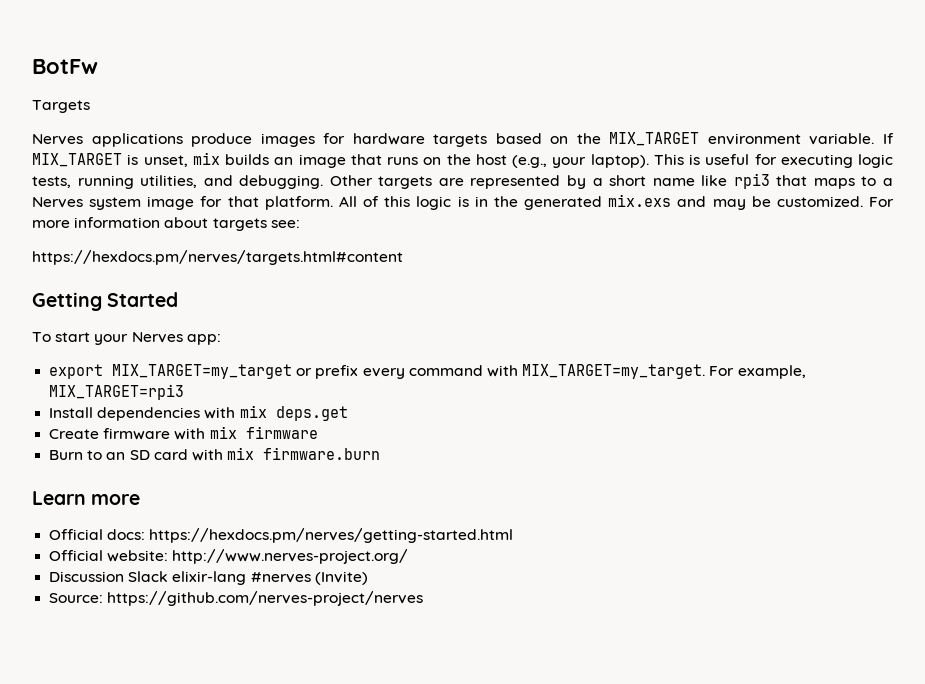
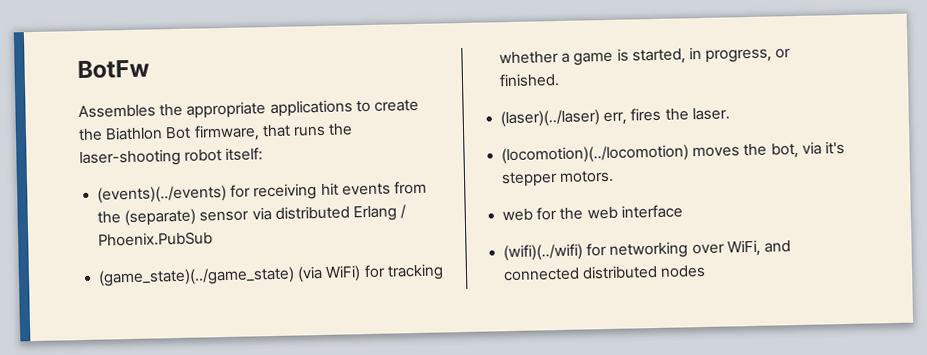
- Targets
- Nerves applications produce images for hardware targets based on the MIX_TARGET environment variable. If MIX_TARGET is unset, mix builds an image that runs on the host (e.g., your laptop). This is useful for executing logic tests, running utilities, and debugging. Other targets are represented by a short name like rpi3 that maps to a Nerves system image for that platform. All of this logic is in the generated mix.exs and may be customized. For more information about targets see:
- https://hexdocs.pm/nerves/targets.html#content
- Getting Started
- To start your Nerves app:
- export MIX_TARGET=my_target or prefix every command with MIX_TARGET=my_target. For example, MIX_TARGET=rpi3
- Install dependencies with mix deps.get
- Create firmware with mix firmware
- Burn to an SD card with mix firmware.burn
- Learn more
- Official docs: https://hexdocs.pm/nerves/getting-started.html
- Official website: http://www.nerves-project.org/
- Discussion Slack elixir-lang #nerves (Invite)
- Source: https://github.com/nerves-project/nerves
+ Assembles the appropriate applications to create the Biathlon Bot firmware, that runs the laser-shooting robot itself:
+ (events)(../events) for receiving hit events from the (separate) sensor via distributed Erlang / Phoenix.PubSub
+ (game_state)(../game_state) (via WiFi) for tracking whether a game is started, in progress, or finished.
+ (laser)(../laser) err, fires the laser.
+ (locomotion)(../locomotion) moves the bot, via it's stepper motors.
+ web for the web interface
+ (wifi)(../wifi) for networking over WiFi, and connected distributed nodes

